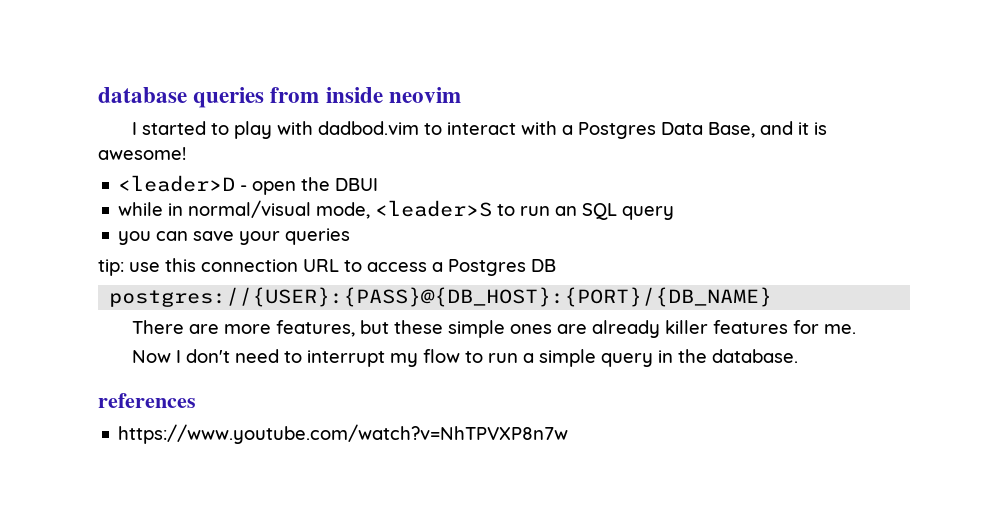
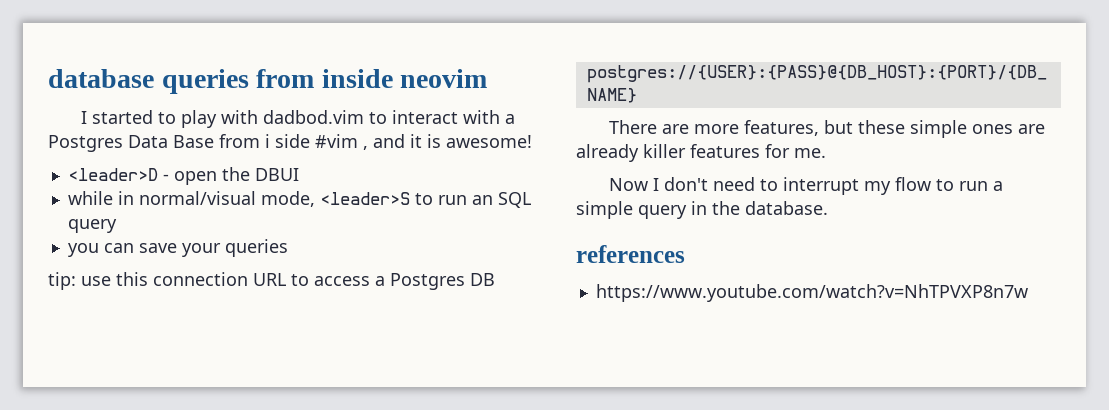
- I started to play with dadbod.vim to interact with a Postgres Data Base, and it is awesome!
+ I started to play with dadbod.vim to interact with a Postgres Data Base from i side #vim , and it is awesome!

